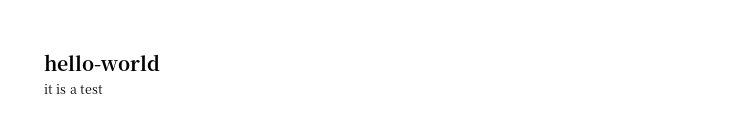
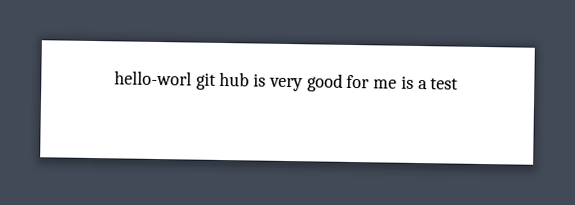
- hello-world
- it is a test
+ hello-worl git hub is very good for me is a test

